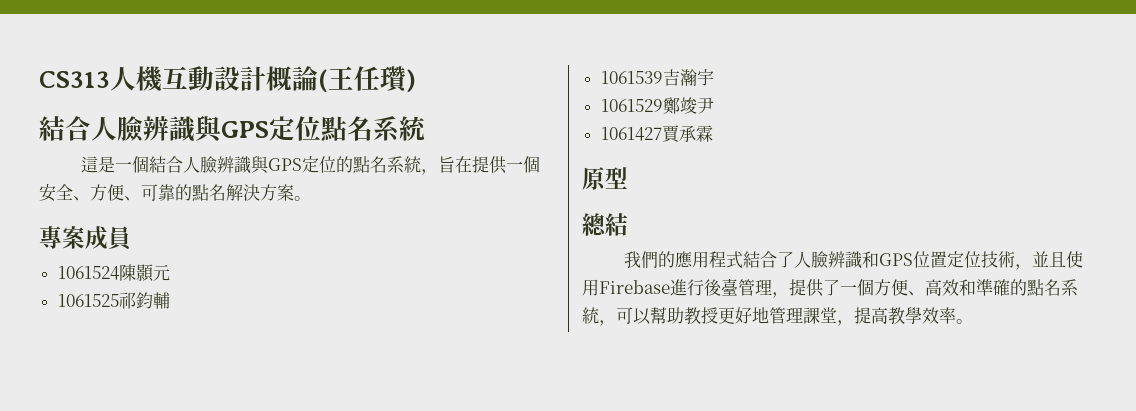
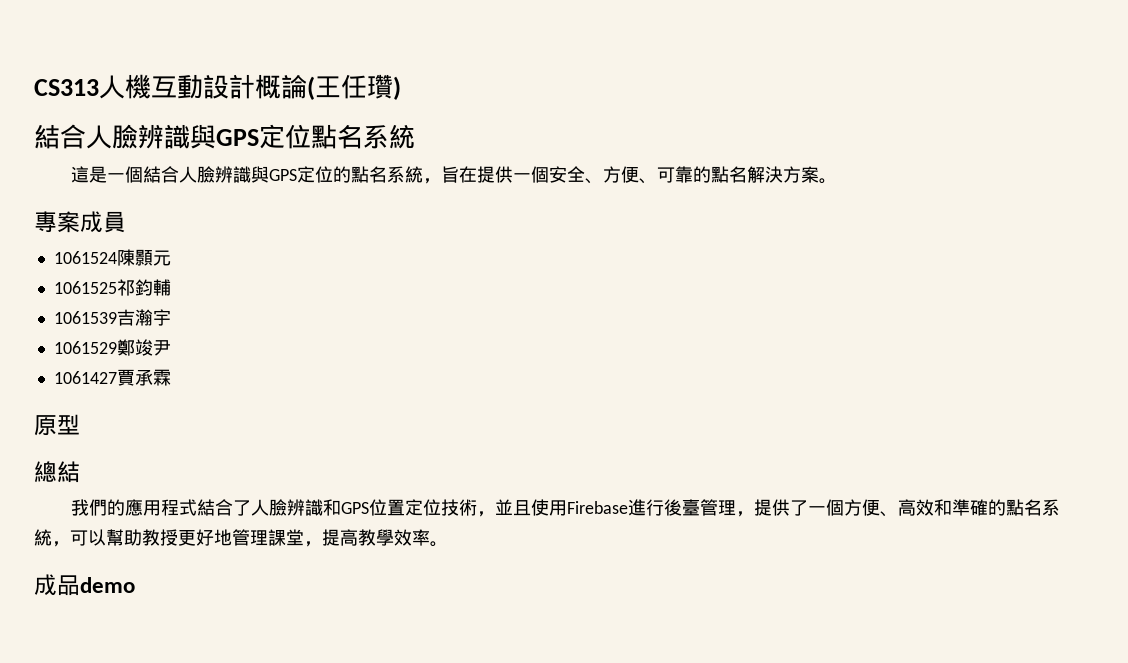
+ 成品demo

